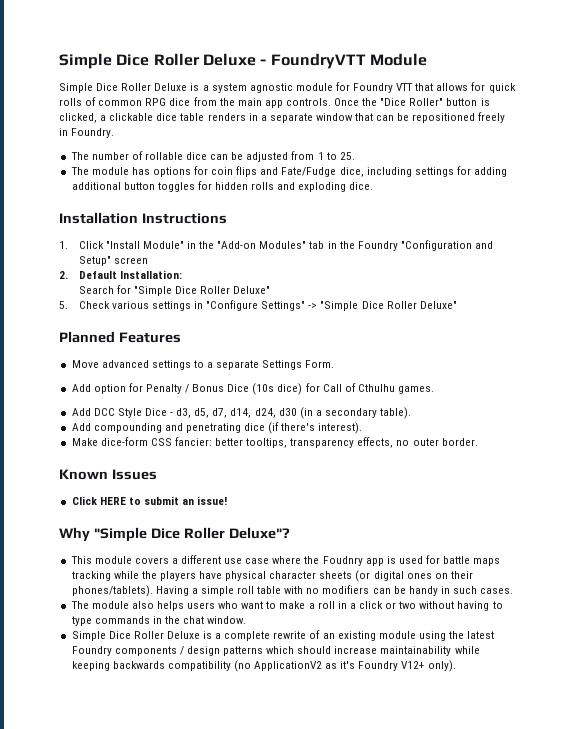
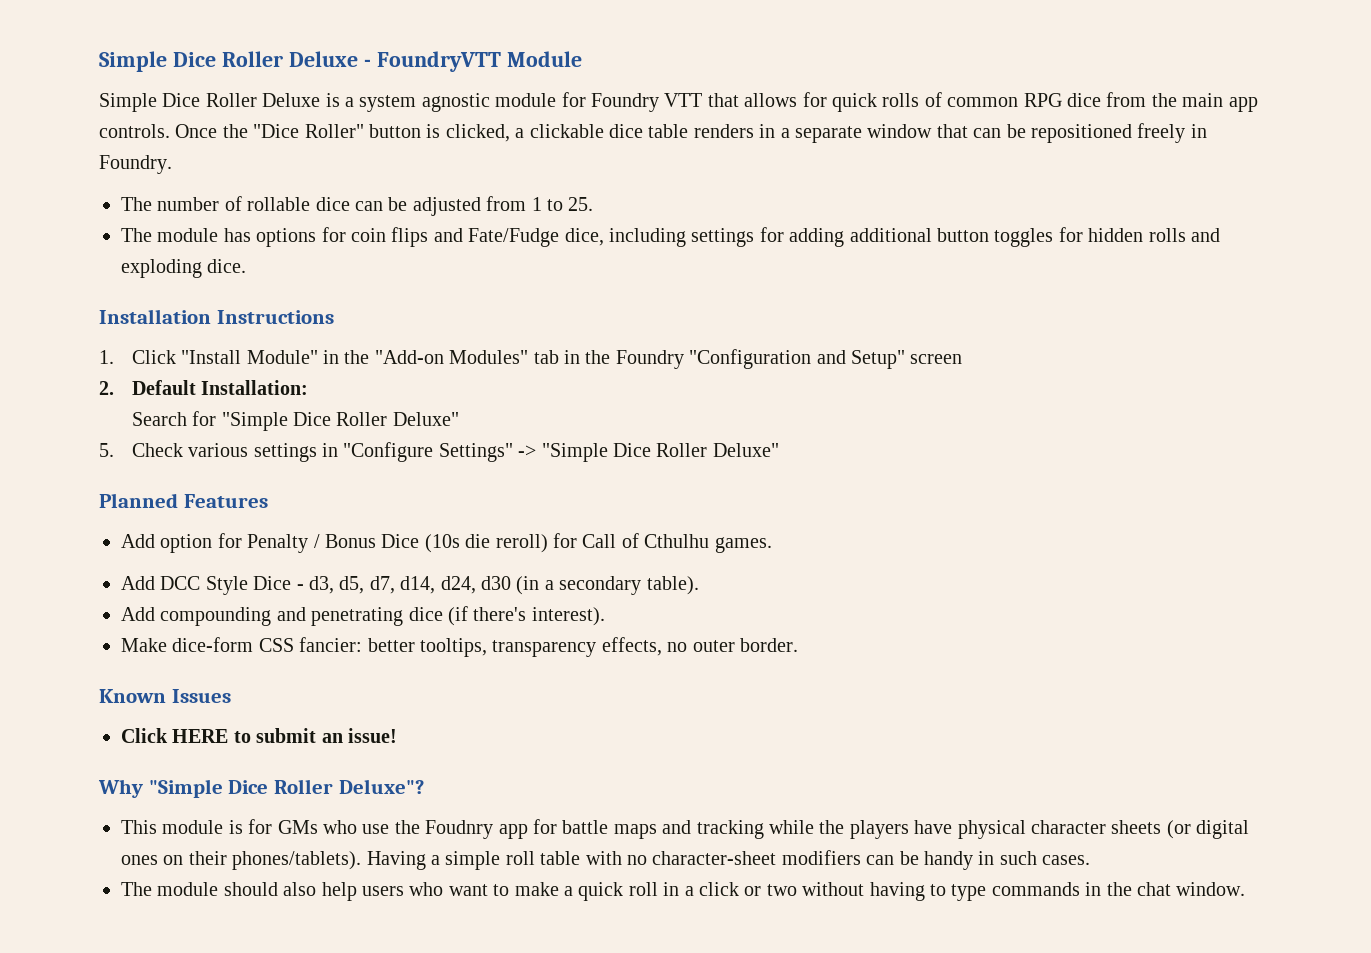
- Move advanced settings to a separate Settings Form.
- Add option for Penalty / Bonus Dice (10s dice) for Call of Cthulhu games.
+ Add option for Penalty / Bonus Dice (10s die reroll) for Call of Cthulhu games.
- This module covers a different use case where the Foudnry app is used for battle maps tracking while the players have physical character sheets (or digital ones on their phones/tablets).
+ This module is for GMs who use the Foudnry app for battle maps and tracking while the players have physical character sheets (or digital ones on their phones/tablets).
- Having a simple roll table with no modifiers can be handy in such cases.
+ Having a simple roll table with no character-sheet modifiers can be handy in such cases.
- The module also helps users who want to make a roll in a click or two without having to type commands in the chat window.
+ The module should also help users who want to make a quick roll in a click or two without having to type commands in the chat window.
- Simple Dice Roller Deluxe is a complete rewrite of an existing module using the latest Foundry components / design patterns which should increase maintainability while keeping backwards compatibility (no ApplicationV2 as it's Foundry V12+ only).

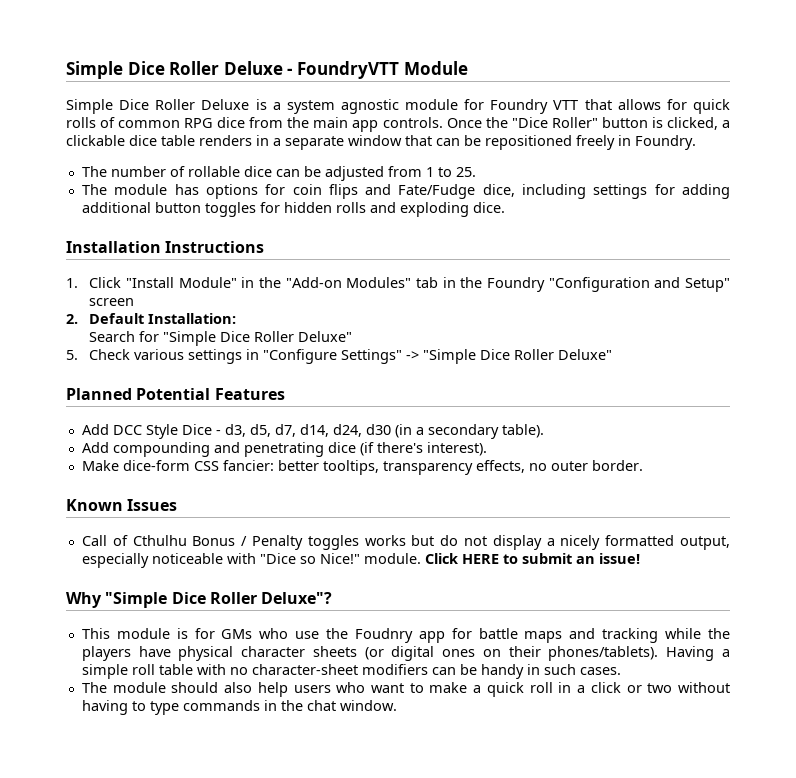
- Planned Features
+ Planned Potential Features
- Add option for Penalty / Bonus Dice (10s die reroll) for Call of Cthulhu games.
+ Call of Cthulhu Bonus / Penalty toggles works but do not display a nicely formatted output, especially noticeable with "Dice so Nice!" module.

